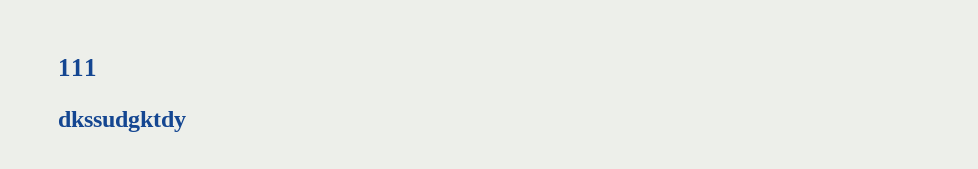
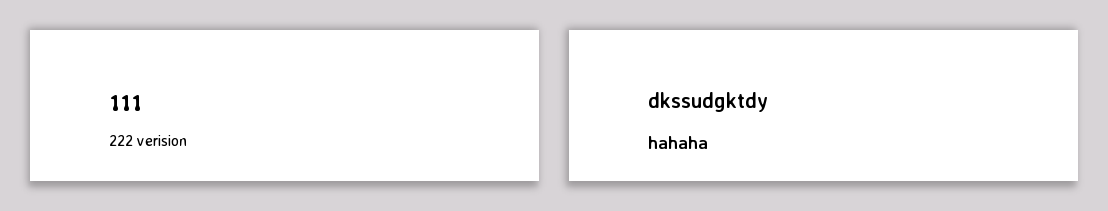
+ 222 verision
+ hahaha

